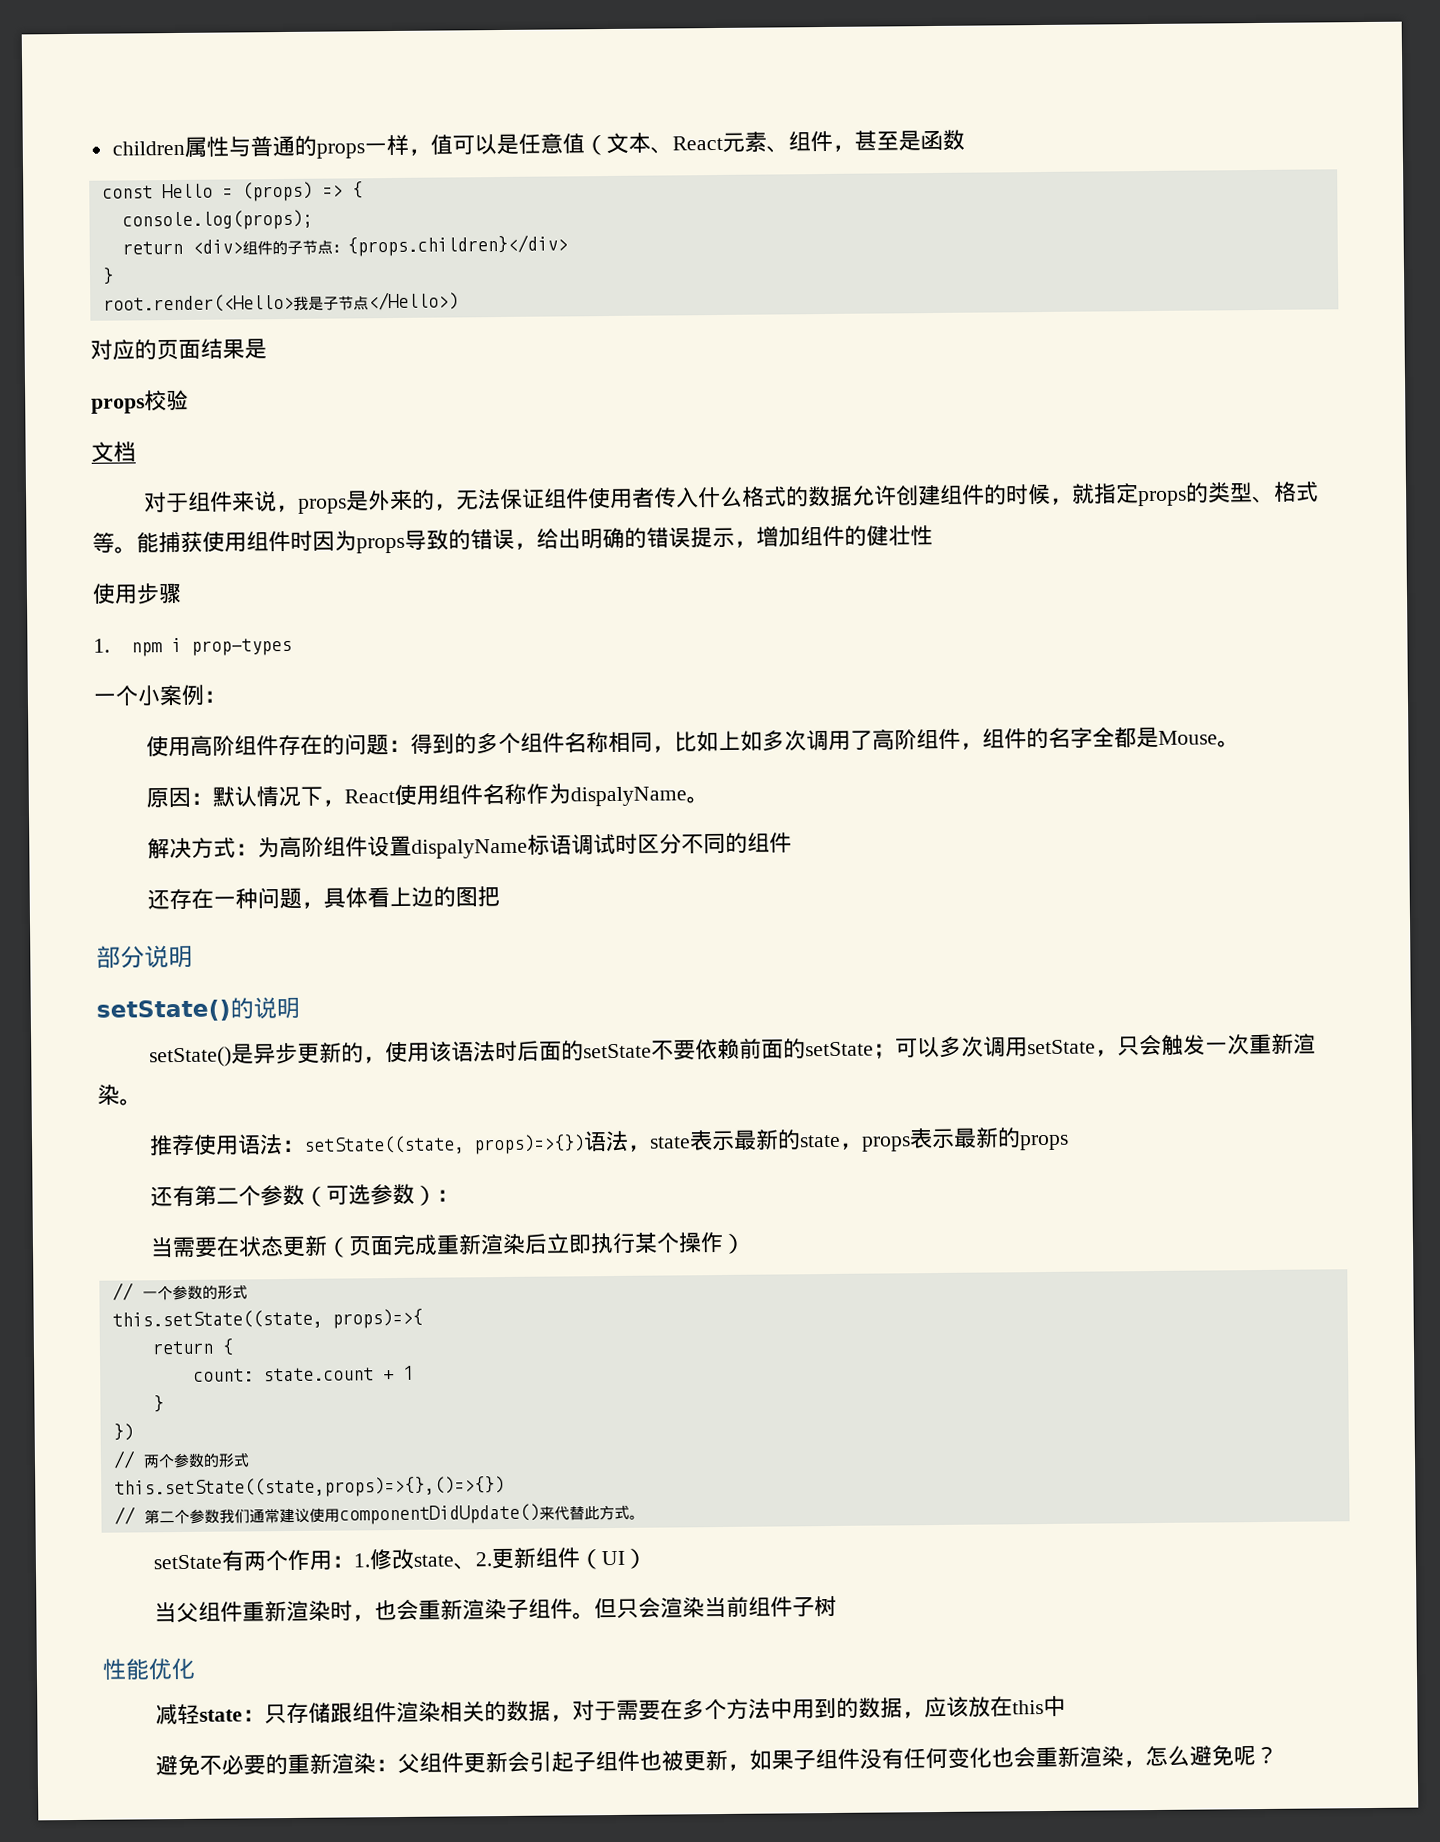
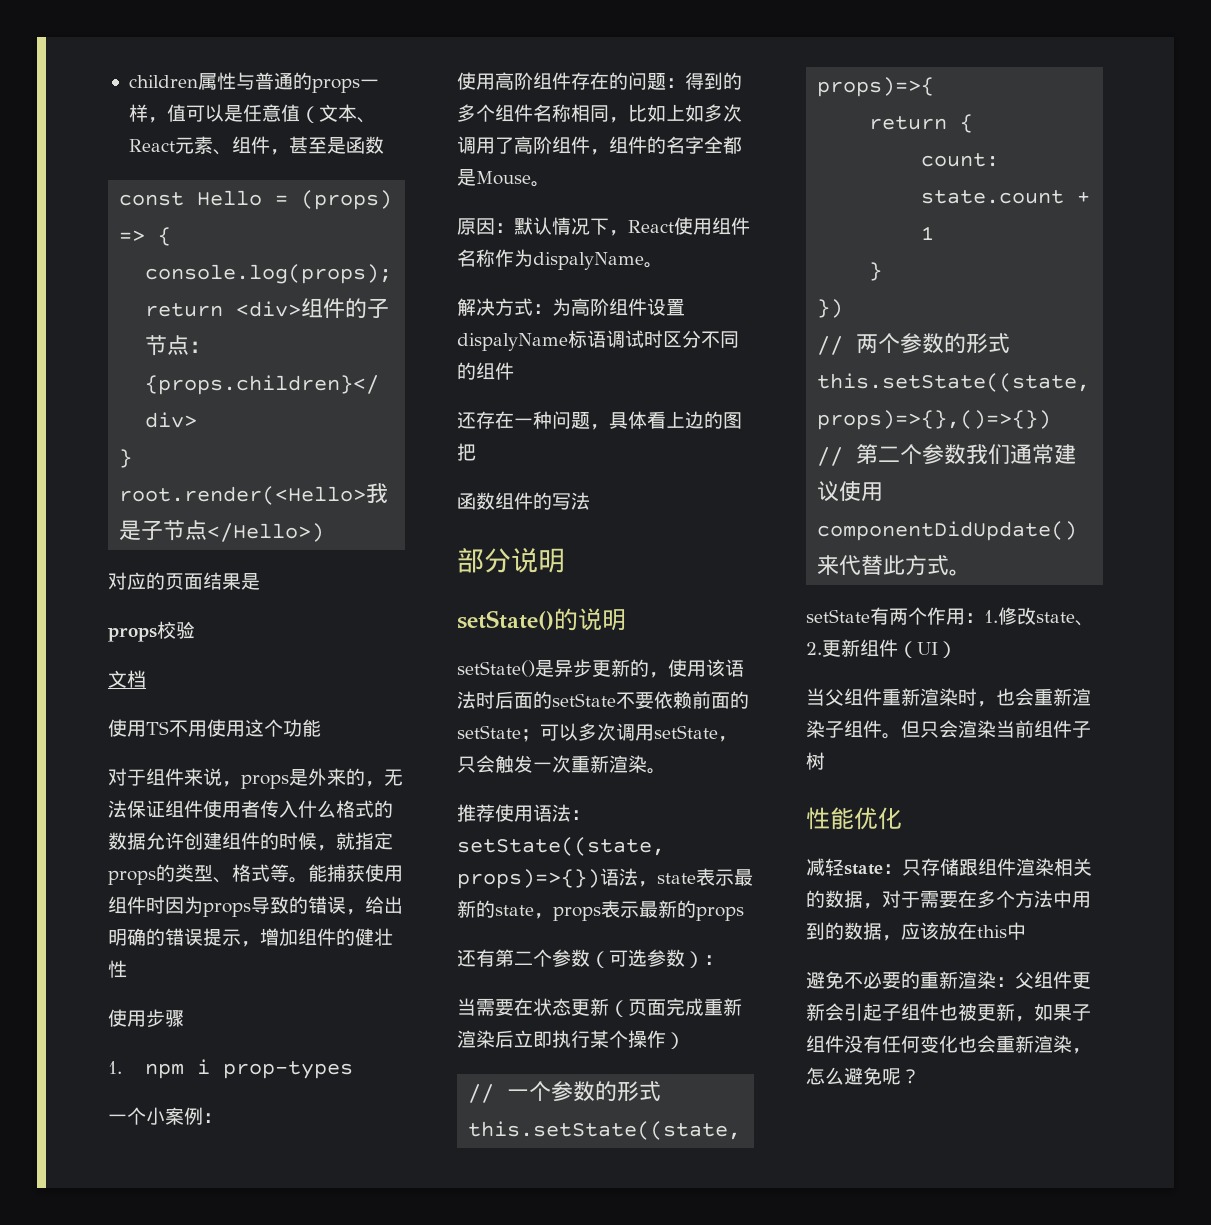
+ 使用TS不用使用这个功能
+ 函数组件的写法

